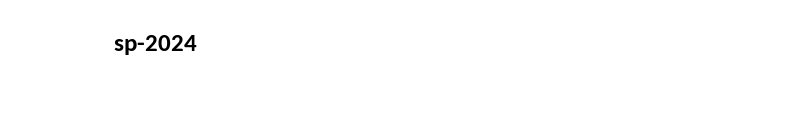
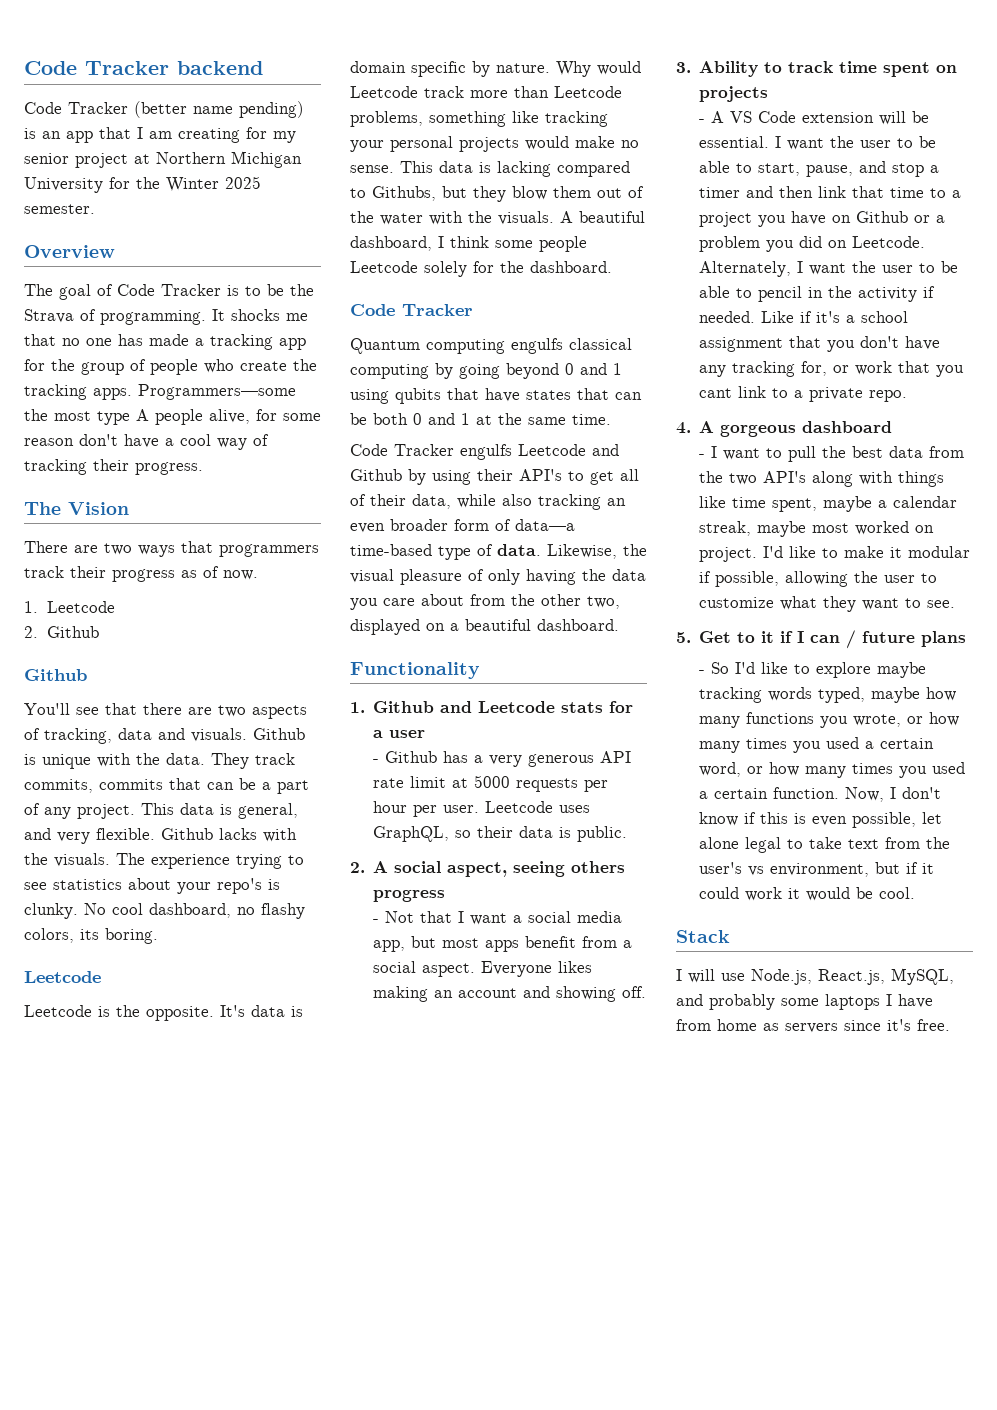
- sp-2024
+ Code Tracker backend
+ Code Tracker (better name pending) is an app that I am creating for my senior project at Northern Michigan University for the Winter 2025 semester.
+ Overview
+ The goal of Code Tracker is to be the Strava of programming. It shocks me that no one has made a tracking app for the group of people who create the tracking apps. Programmers—some the most type A people alive, for some reason don't have a cool way of tracking their progress.
+ The Vision
+ There are two ways that programmers track their progress as of now.
+ 1. Leetcode
+ 2. Github
+ Github
+ You'll see that there are two aspects of tracking, data and visuals. Github is unique with the data. They track commits, commits that can be a part of any project. This data is general, and very flexible. Github lacks with the visuals. The experience trying to see statistics about your repo's is clunky. No cool dashboard, no flashy colors, its boring.
+ Leetcode
+ Leetcode is the opposite. It's data is domain specific by nature. Why would Leetcode track more than Leetcode problems, something like tracking your personal projects would make no sense. This data is lacking compared to Githubs, but they blow them out of the water with the visuals. A beautiful dashboard, I think some people Leetcode solely for the dashboard.
+ Code Tracker
+ Quantum computing engulfs classical computing by going beyond 0 and 1 using qubits that have states that can be both 0 and 1 at the same time.
+ Code Tracker engulfs Leetcode and Github by using their API's to get all of their data, while also tracking an even broader form of data—a time-based type of data. Likewise, the visual pleasure of only having the data you care about from the other two, displayed on a beautiful dashboard.
+ Functionality
+ 1. Github and Leetcode stats for a user
+ - Github has a very generous API rate limit at 5000 requests per hour per user. Leetcode uses GraphQL, so their data is public.
+ 2. A social aspect, seeing others progress
+ - Not that I want a social media app, but most apps benefit from a social aspect. Everyone likes making an account and showing off.
+ 3. Ability to track time spent on projects
+ - A VS Code extension will be essential. I want the user to be able to start, pause, and stop a timer and then link that time to a project you have on Github or a problem you did on Leetcode. Alternately, I want the user to be able to pencil in the activity if needed. Like if it's a school assignment that you don't have any tracking for, or work that you cant link to a private repo.
+ 4. A gorgeous dashboard
+ - I want to pull the best data from the two API's along with things like time spent, maybe a calendar streak, maybe most worked on project. I'd like to make it modular if possible, allowing the user to customize what they want to see.
+ 5. Get to it if I can / future plans
+ - So I'd like to explore maybe tracking words typed, maybe how many functions you wrote, or how many times you used a certain word, or how many times you used a certain function. Now, I don't know if this is even possible, let alone legal to take text from the user's vs environment, but if it could work it would be cool.
+ Stack
+ I will use Node.js, React.js, MySQL, and probably some laptops I have from home as servers since it's free.

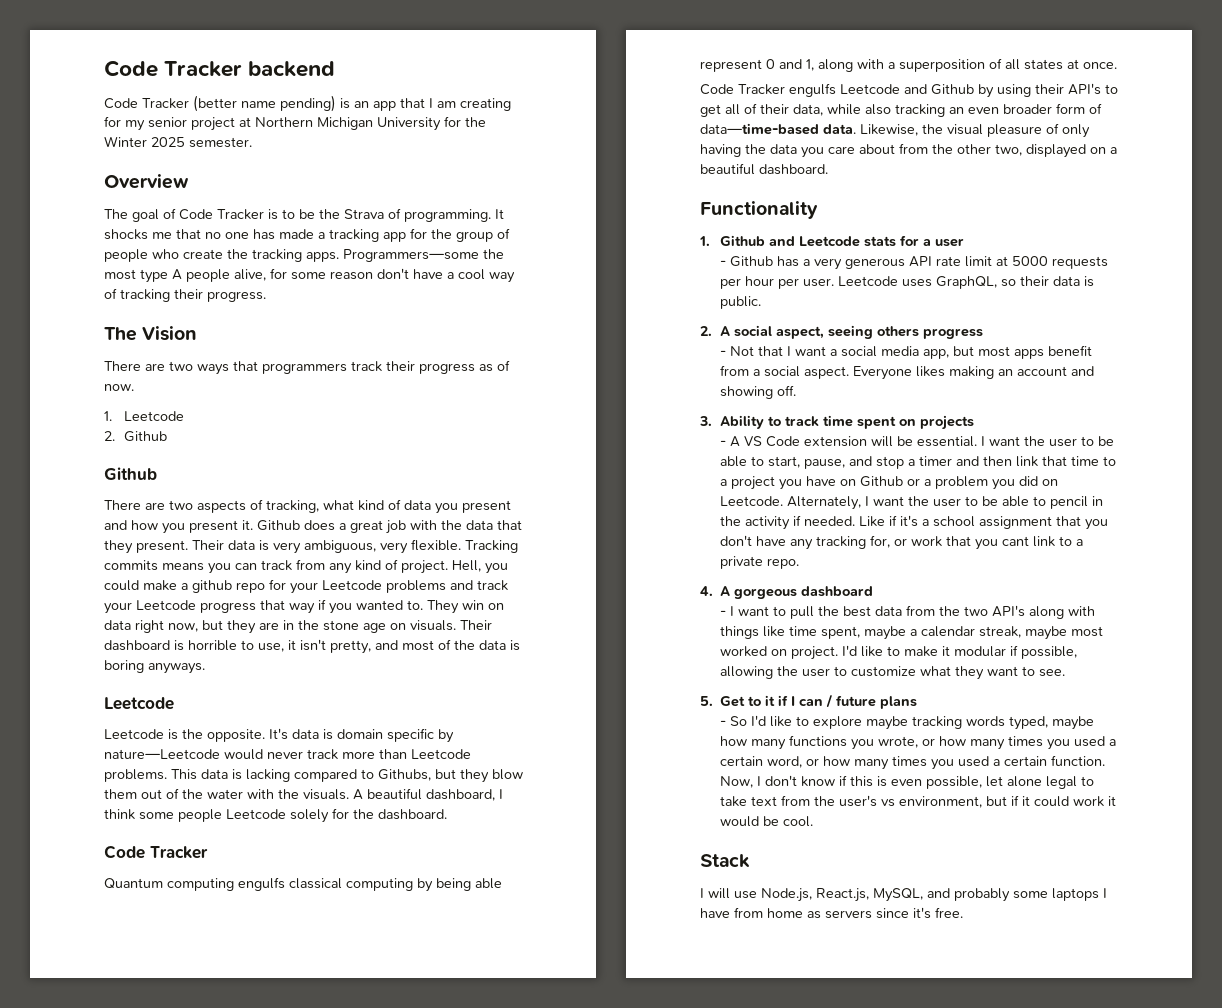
- You'll see that there are two aspects of tracking, data and visuals. Github is unique with the data. They track commits, commits that can be a part of any project. This data is general, and very flexible. Github lacks with the visuals. The experience trying to see statistics about your repo's is clunky. No cool dashboard, no flashy colors, its boring.
+ There are two aspects of tracking, what kind of data you present and how you present it. Github does a great job with the data that they present. Their data is very ambiguous, very flexible. Tracking commits means you can track from any kind of project. Hell, you could make a github repo for your Leetcode problems and track your Leetcode progress that way if you wanted to. They win on data right now, but they are in the stone age on visuals. Their dashboard is horrible to use, it isn't pretty, and most of the data is boring anyways.
- It's data is domain specific by nature. Why would Leetcode track more than Leetcode problems, something like tracking your personal projects would make no sense.
+ It's data is domain specific by nature—Leetcode would never track more than Leetcode problems.
- Quantum computing engulfs classical computing by going beyond 0 and 1 using qubits that have states that can be both 0 and 1 at the same time.
+ Quantum computing engulfs classical computing by being able represent 0 and 1, along with a superposition of all states at once.
- Code Tracker engulfs Leetcode and Github by using their API's to get all of their data, while also tracking an even broader form of data—a time-based type of data.
+ Code Tracker engulfs Leetcode and Github by using their API's to get all of their data, while also tracking an even broader form of data—time-based data.

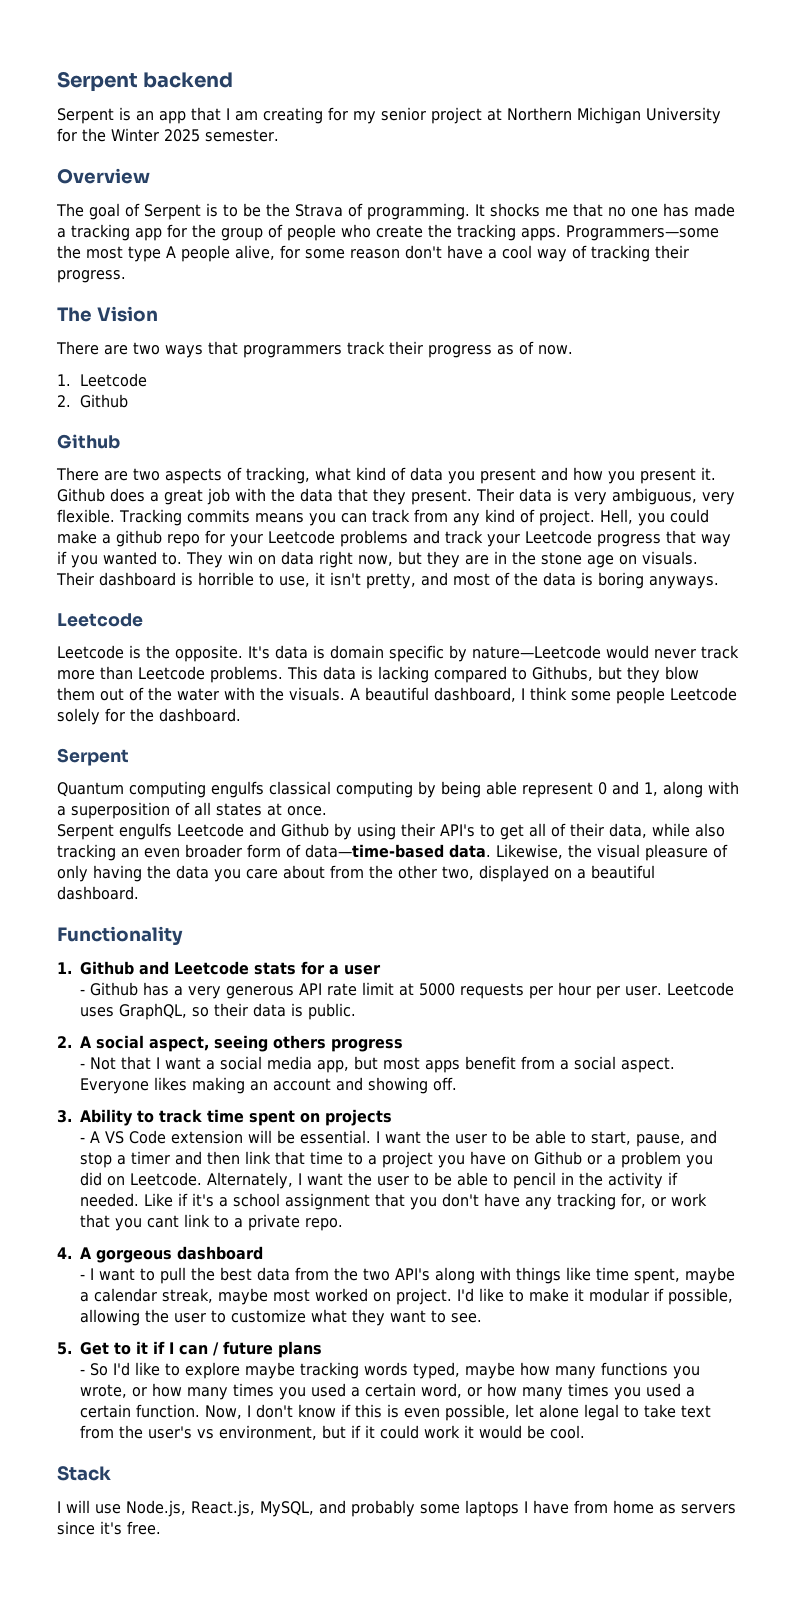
- Code Tracker backend
+ Serpent backend
- Code Tracker (better name pending) is an app that I am creating for my senior project at Northern Michigan University for the Winter 2025 semester.
+ Serpent is an app that I am creating for my senior project at Northern Michigan University for the Winter 2025 semester.
- The goal of Code Tracker is to be the Strava of programming.
+ The goal of Serpent is to be the Strava of programming.
  A beautiful dashboard, I think some people Leetcode solely for the dashboard.
- Code Tracker
+ Serpent
- Code Tracker engulfs Leetcode and Github by using their API's to get all of their data, while also tracking an even broader form of data—time-based data.
+ Serpent engulfs Leetcode and Github by using their API's to get all of their data, while also tracking an even broader form of data—time-based data.

